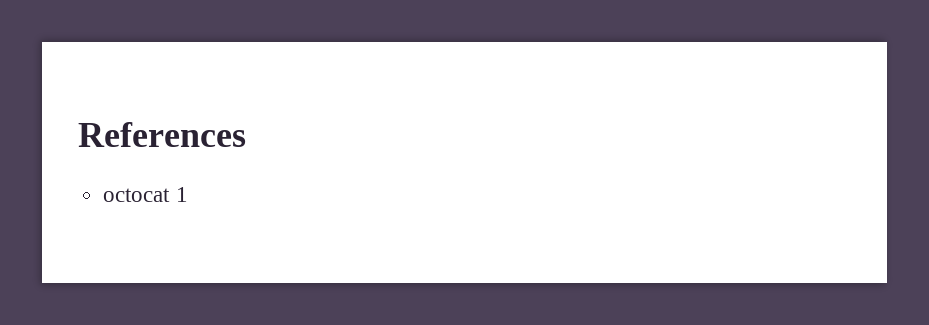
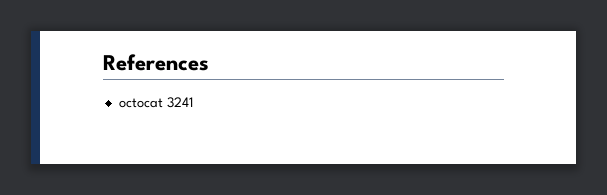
- octocat 1
+ octocat 3241

